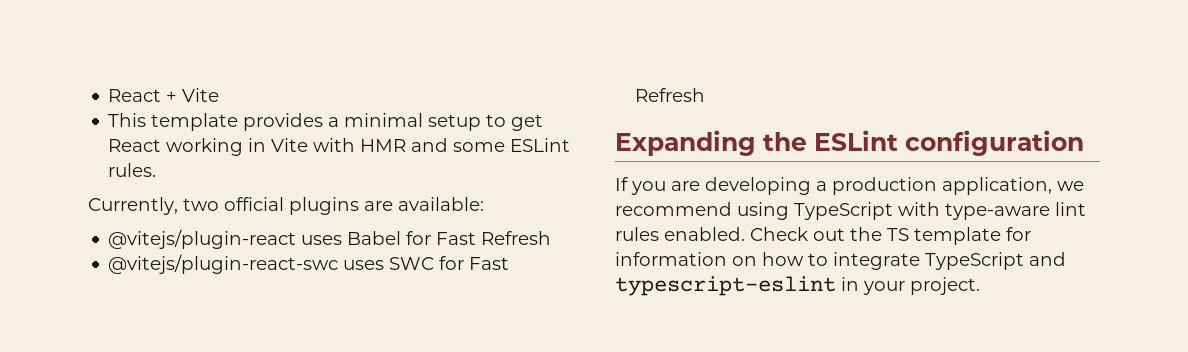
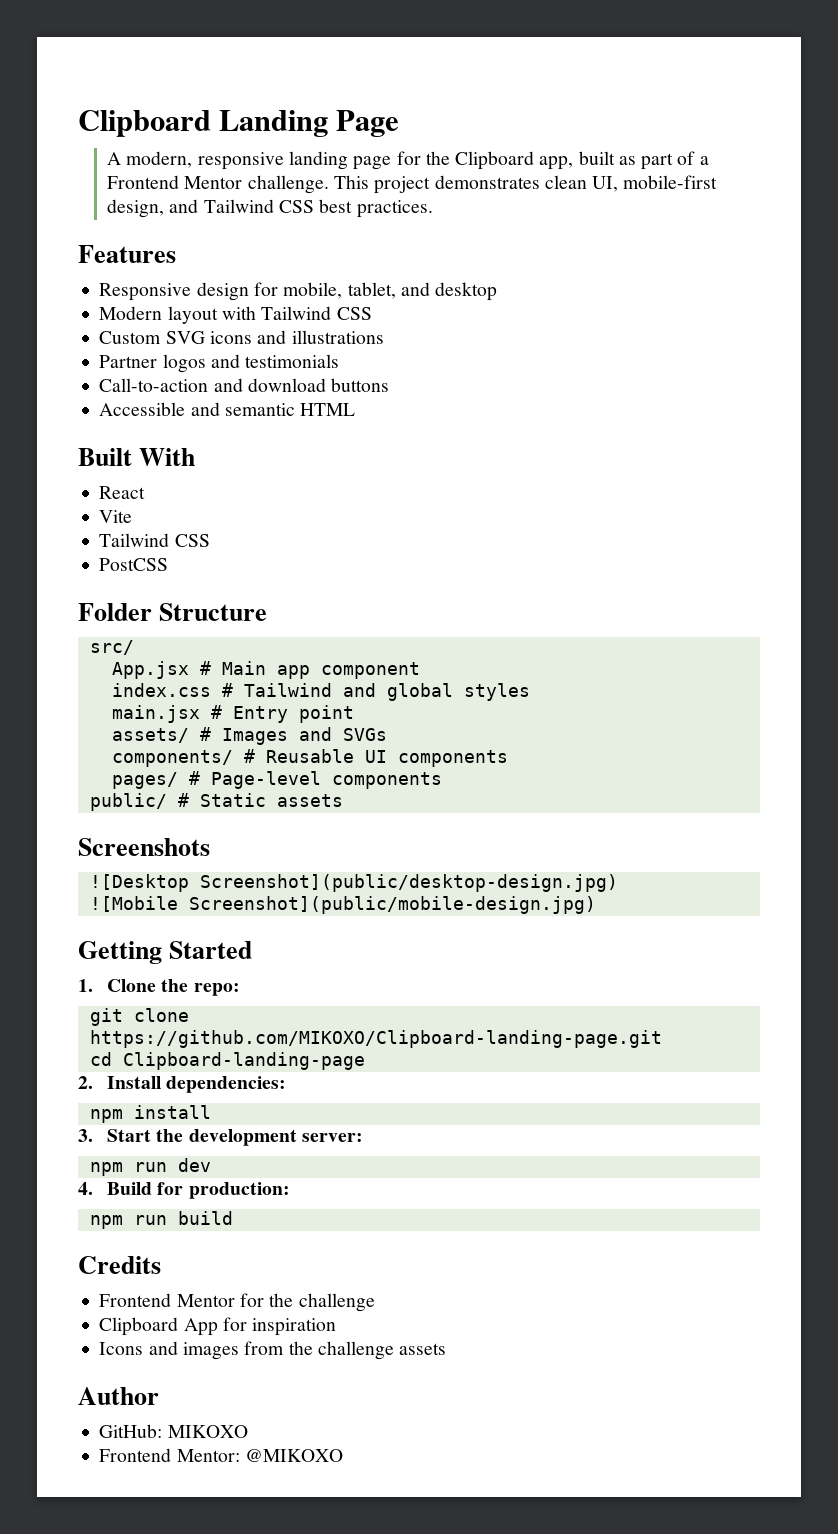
- React + Vite
- This template provides a minimal setup to get React working in Vite with HMR and some ESLint rules.
- Currently, two official plugins are available:
- @vitejs/plugin-react uses Babel for Fast Refresh
- @vitejs/plugin-react-swc uses SWC for Fast Refresh
- Expanding the ESLint configuration
- If you are developing a production application, we recommend using TypeScript with type-aware lint rules enabled. Check out the TS template for information on how to integrate TypeScript and typescript-eslint in your project.
+ Clipboard Landing Page
+ A modern, responsive landing page for the Clipboard app, built as part of a Frontend Mentor challenge. This project demonstrates clean UI, mobile-first design, and Tailwind CSS best practices.
+ Features
+ Responsive design for mobile, tablet, and desktop
+ Modern layout with Tailwind CSS
+ Custom SVG icons and illustrations
+ Partner logos and testimonials
+ Call-to-action and download buttons
+ Accessible and semantic HTML
+ Built With
+ React
+ Vite
+ Tailwind CSS
+ PostCSS
+ Folder Structure
+ src/
+ App.jsx # Main app component
+ index.css # Tailwind and global styles
+ main.jsx # Entry point
+ assets/ # Images and SVGs
+ components/ # Reusable UI components
+ pages/ # Page-level components
+ public/ # Static assets
+ Screenshots
+ ![Desktop Screenshot](public/desktop-design.jpg)
+ ![Mobile Screenshot](public/mobile-design.jpg)
+ Getting Started
+ 1. Clone the repo:
+ git clone https://github.com/MIKOXO/Clipboard-landing-page.git
+ cd Clipboard-landing-page
+ 2. Install dependencies:
+ npm install
+ 3. Start the development server:
+ npm run dev
+ 4. Build for production:
+ npm run build
+ Credits
+ Frontend Mentor for the challenge
+ Clipboard App for inspiration
+ Icons and images from the challenge assets
+ Author
+ GitHub: MIKOXO
+ Frontend Mentor: @MIKOXO

